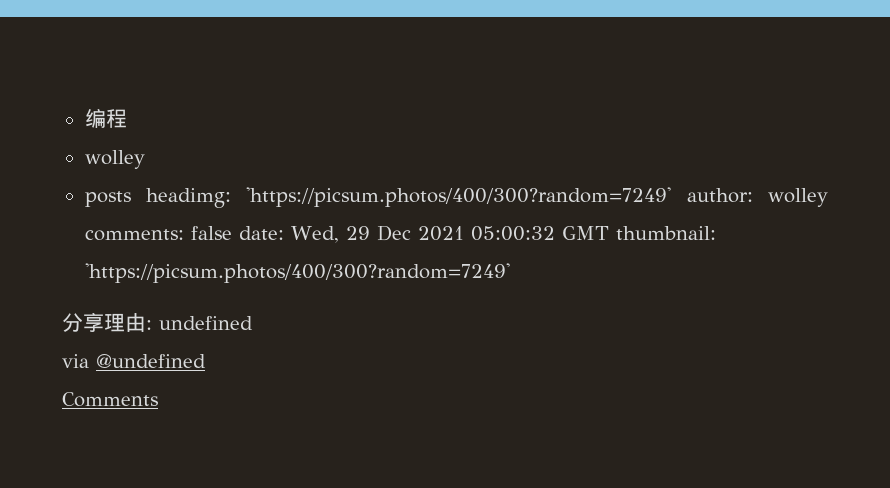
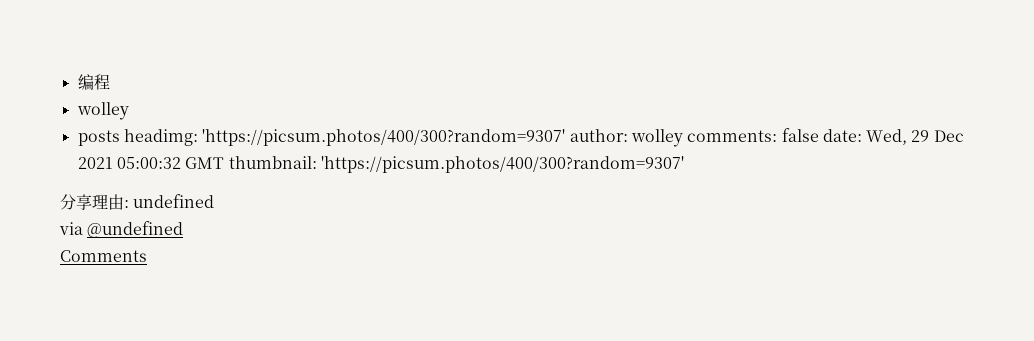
- posts headimg: 'https://picsum.photos/400/300?random=7249' author: wolley comments: false date: Wed, 29 Dec 2021 05:00:32 GMT thumbnail: 'https://picsum.photos/400/300?random=7249'
+ posts headimg: 'https://picsum.photos/400/300?random=9307' author: wolley comments: false date: Wed, 29 Dec 2021 05:00:32 GMT thumbnail: 'https://picsum.photos/400/300?random=9307'

